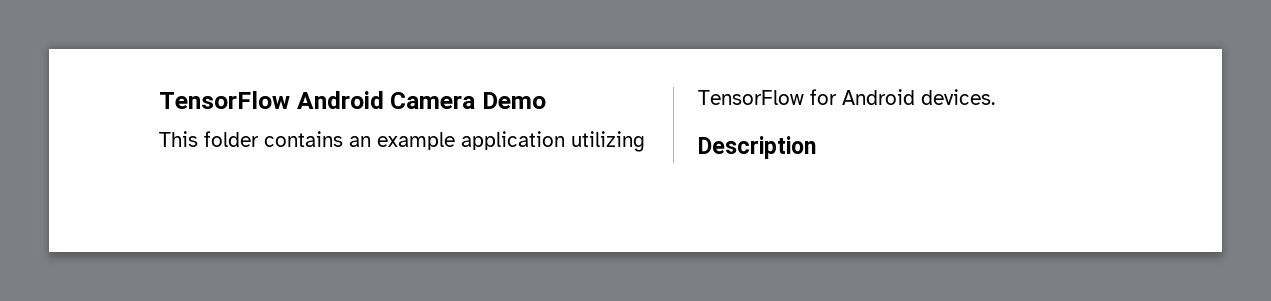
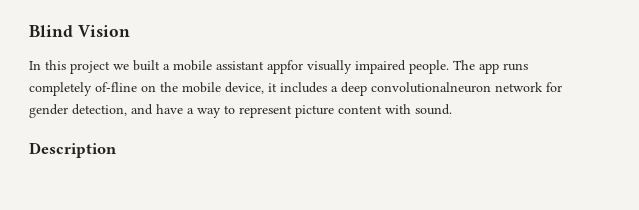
- TensorFlow Android Camera Demo
- This folder contains an example application utilizing TensorFlow for Android devices.
+ Blind Vision
+ In this project we built a mobile assistant appfor visually impaired people. The app runs completely of-fline on the mobile device, it includes a deep convolutionalneuron network for gender detection, and have a way to represent picture content with sound.

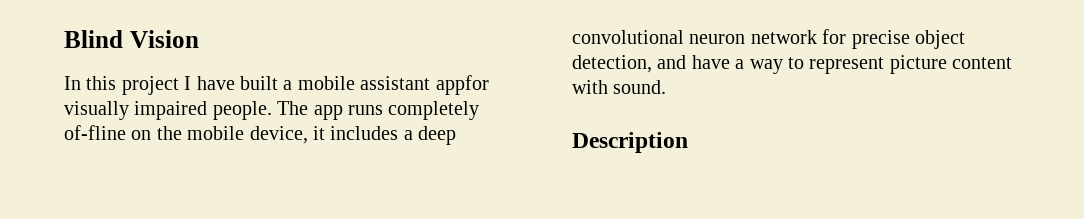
- In this project we built a mobile assistant appfor visually impaired people.
+ In this project I have built a mobile assistant appfor visually impaired people.
- The app runs completely of-fline on the mobile device, it includes a deep convolutionalneuron network for gender detection, and have a way to represent picture content with sound.
+ The app runs completely of-fline on the mobile device, it includes a deep convolutional neuron network for precise object detection, and have a way to represent picture content with sound.

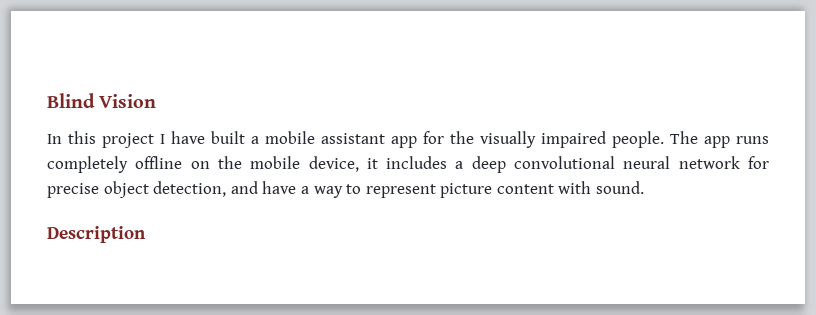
- In this project I have built a mobile assistant appfor visually impaired people.
+ In this project I have built a mobile assistant app for the visually impaired people.
- The app runs completely of-fline on the mobile device, it includes a deep convolutional neuron network for precise object detection, and have a way to represent picture content with sound.
+ The app runs completely offline on the mobile device, it includes a deep convolutional neural network for precise object detection, and have a way to represent picture content with sound.

